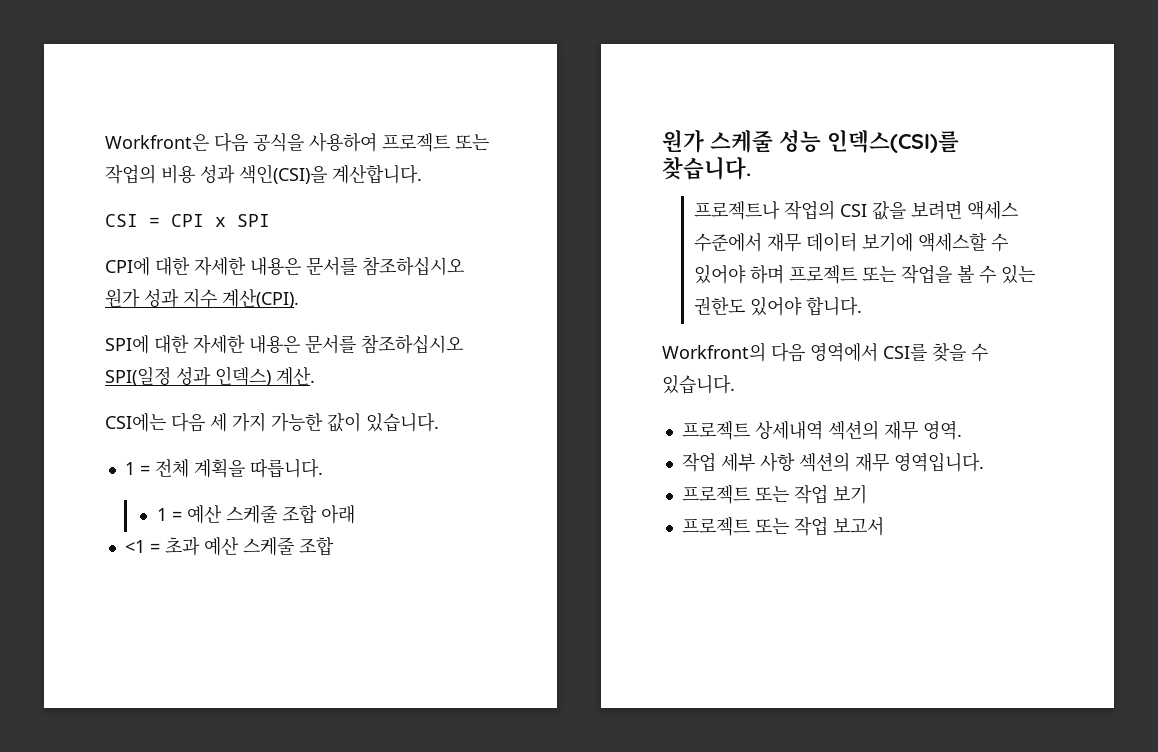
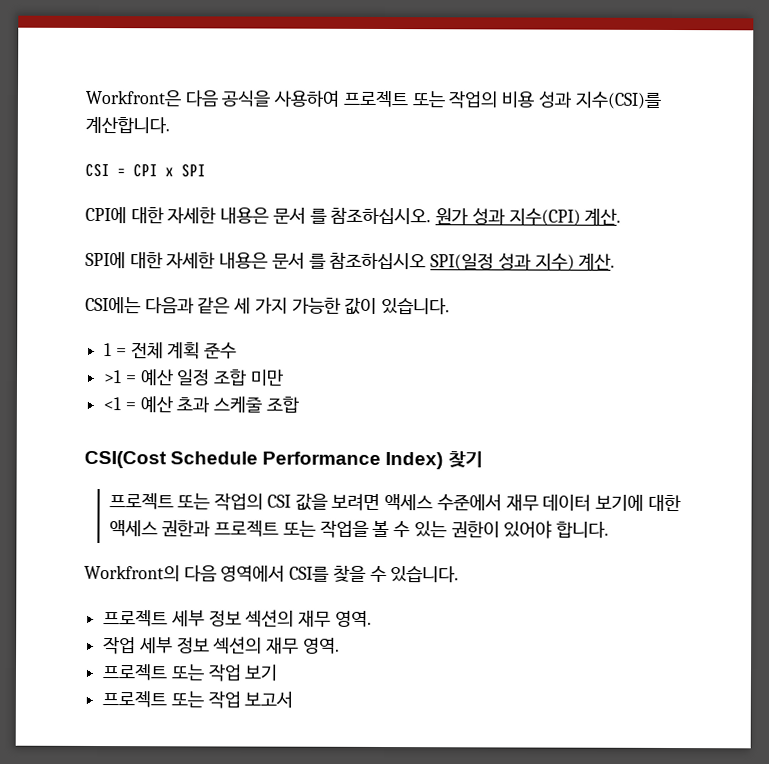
- Workfront은 다음 공식을 사용하여 프로젝트 또는 작업의 비용 성과 색인(CSI)을 계산합니다.
+ Workfront은 다음 공식을 사용하여 프로젝트 또는 작업의 비용 성과 지수(CSI)를 계산합니다.
- CPI에 대한 자세한 내용은 문서를 참조하십시오 원가 성과 지수 계산(CPI).
+ CPI에 대한 자세한 내용은 문서 를 참조하십시오. 원가 성과 지수(CPI) 계산.
- SPI에 대한 자세한 내용은 문서를 참조하십시오 SPI(일정 성과 인덱스) 계산.
+ SPI에 대한 자세한 내용은 문서 를 참조하십시오 SPI(일정 성과 지수) 계산.
- CSI에는 다음 세 가지 가능한 값이 있습니다.
+ CSI에는 다음과 같은 세 가지 가능한 값이 있습니다.
- 1 = 전체 계획을 따릅니다.
- 1 = 예산 스케줄 조합 아래
+ 1 = 전체 계획 준수
+ >1 = 예산 일정 조합 미만
- <1 = 초과 예산 스케줄 조합
+ <1 = 예산 초과 스케줄 조합
- 원가 스케줄 성능 인덱스(CSI)를 찾습니다.
- 프로젝트나 작업의 CSI 값을 보려면 액세스 수준에서 재무 데이터 보기에 액세스할 수 있어야 하며 프로젝트 또는 작업을 볼 수 있는 권한도 있어야 합니다.
+ CSI(Cost Schedule Performance Index) 찾기
+ 프로젝트 또는 작업의 CSI 값을 보려면 액세스 수준에서 재무 데이터 보기에 대한 액세스 권한과 프로젝트 또는 작업을 볼 수 있는 권한이 있어야 합니다.
- 프로젝트 상세내역 섹션의 재무 영역.
+ 프로젝트 세부 정보 섹션의 재무 영역.
- 작업 세부 사항 섹션의 재무 영역입니다.
+ 작업 세부 정보 섹션의 재무 영역.

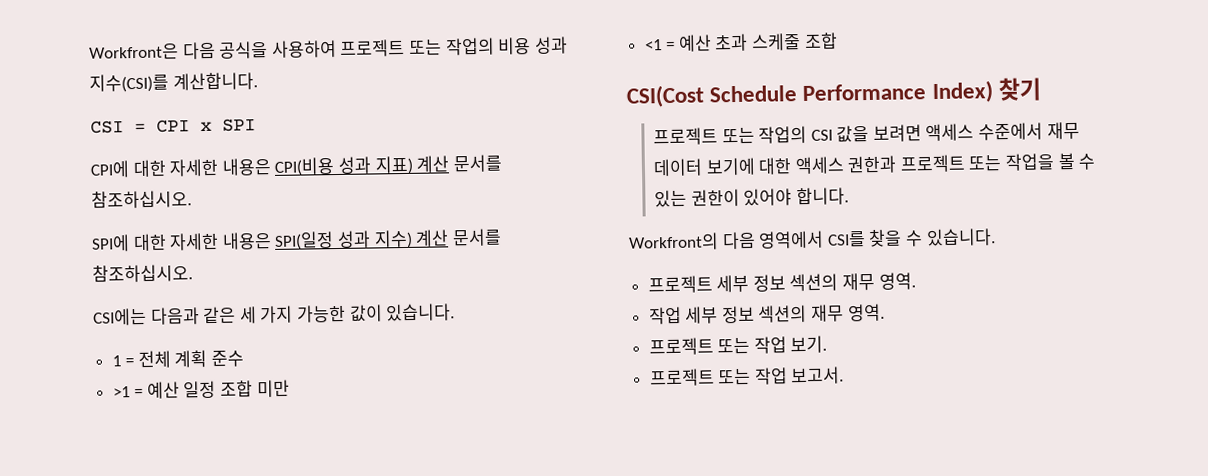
- CPI에 대한 자세한 내용은 문서 를 참조하십시오. 원가 성과 지수(CPI) 계산.
- SPI에 대한 자세한 내용은 문서 를 참조하십시오 SPI(일정 성과 지수) 계산.
+ CPI에 대한 자세한 내용은 CPI(비용 성과 지표) 계산 문서를 참조하십시오.
+ SPI에 대한 자세한 내용은 SPI(일정 성과 지수) 계산 문서를 참조하십시오.
- 프로젝트 또는 작업 보기
- 프로젝트 또는 작업 보고서
+ 프로젝트 또는 작업 보기.
+ 프로젝트 또는 작업 보고서.

